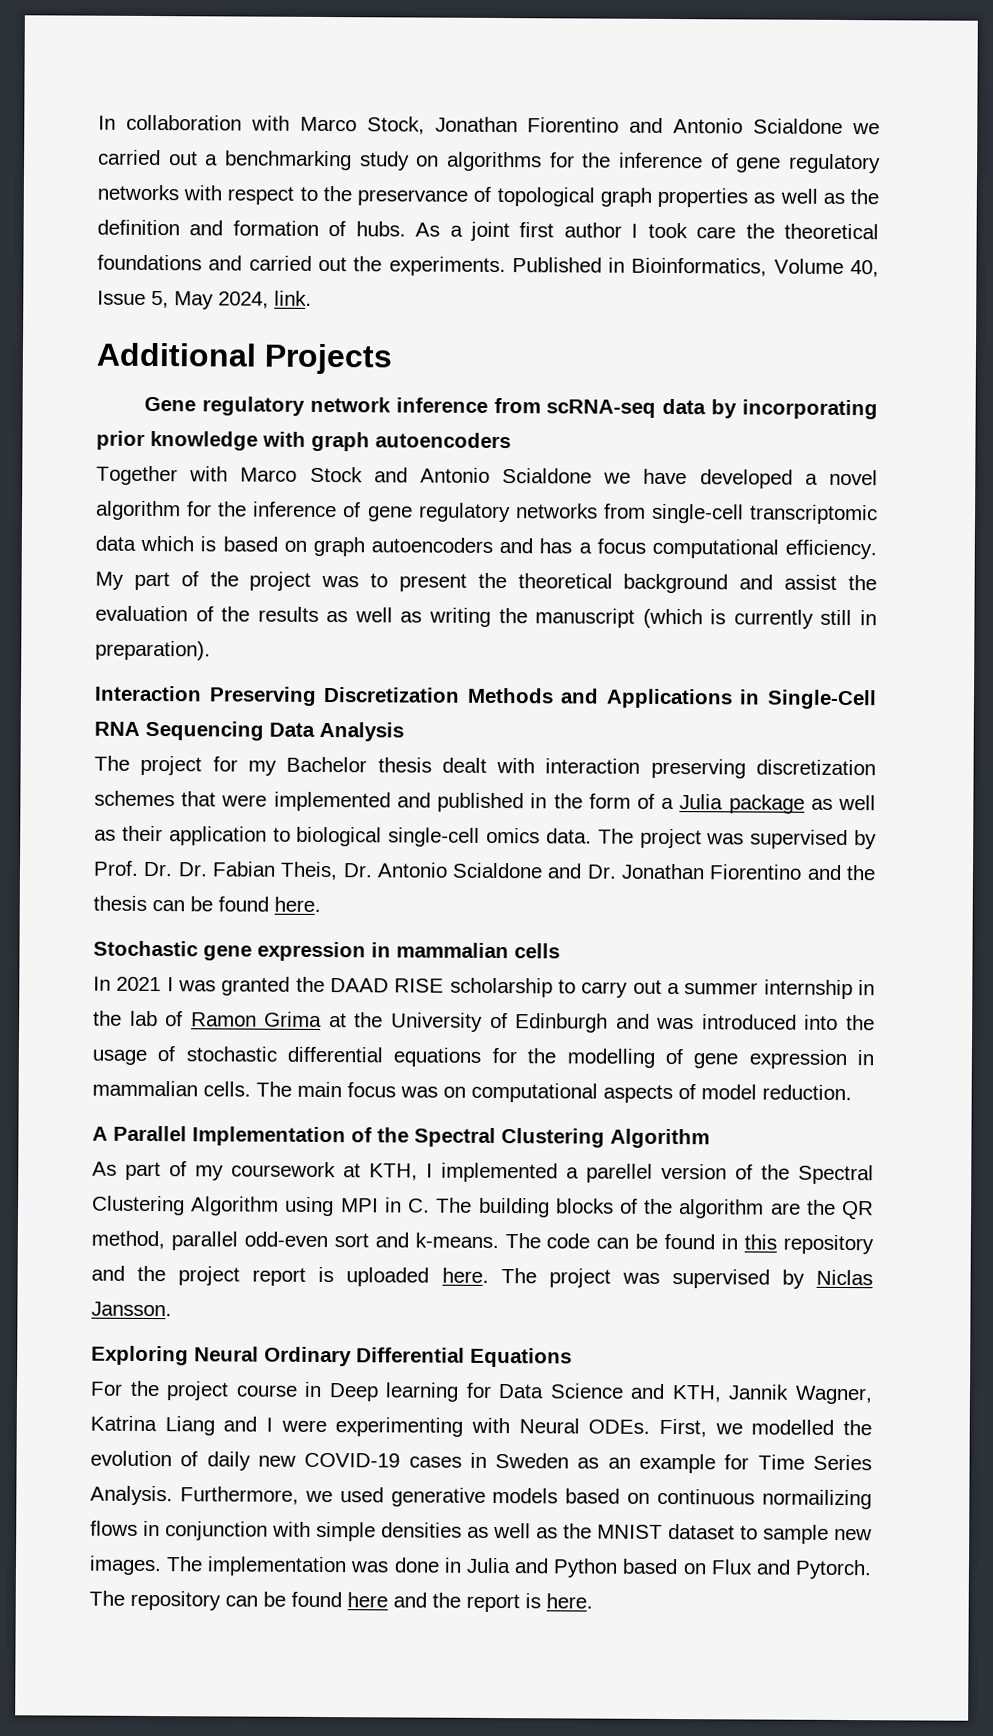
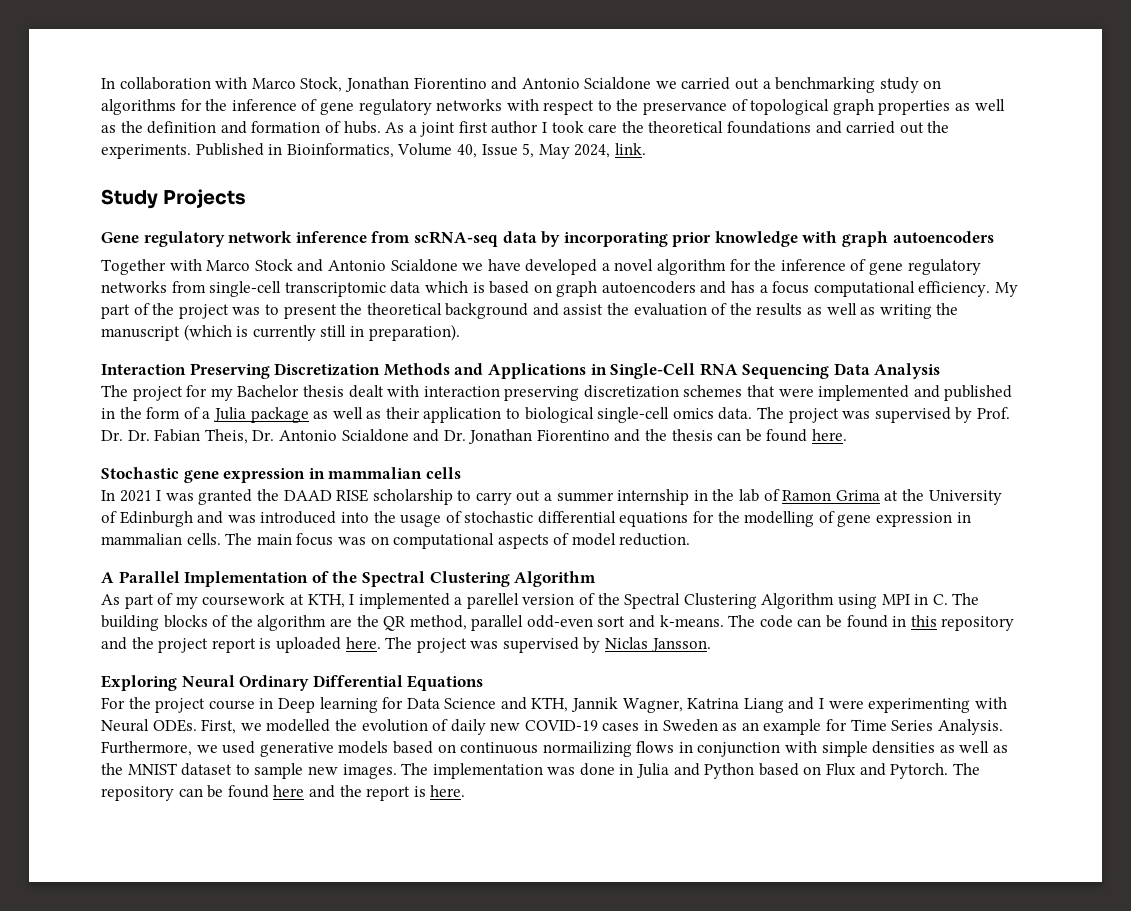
- Additional Projects
+ Study Projects

